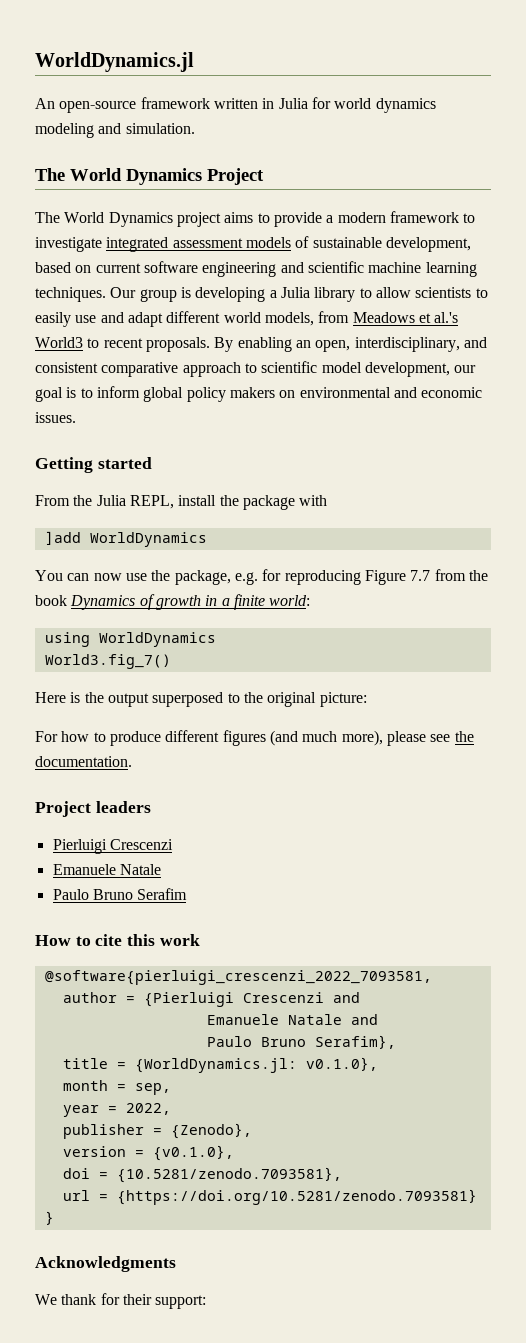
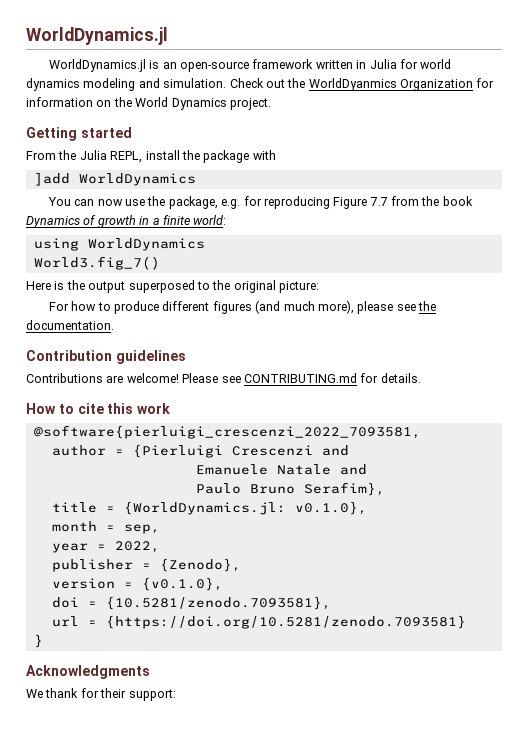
- An open-source framework written in Julia for world dynamics modeling and simulation.
- The World Dynamics Project
- The World Dynamics project aims to provide a modern framework to investigate integrated assessment models of sustainable development, based on current software engineering and scientific machine learning techniques. Our group is developing a Julia library to allow scientists to easily use and adapt different world models, from Meadows et al.'s World3 to recent proposals. By enabling an open, interdisciplinary, and consistent comparative approach to scientific model development, our goal is to inform global policy makers on environmental and economic issues.
+ WorldDynamics.jl is an open-source framework written in Julia for world dynamics modeling and simulation. Check out the WorldDyanmics Organization for information on the World Dynamics project.
- Project leaders
- Pierluigi Crescenzi
- Emanuele Natale
- Paulo Bruno Serafim
+ Contribution guidelines
+ Contributions are welcome! Please see CONTRIBUTING.md for details.

